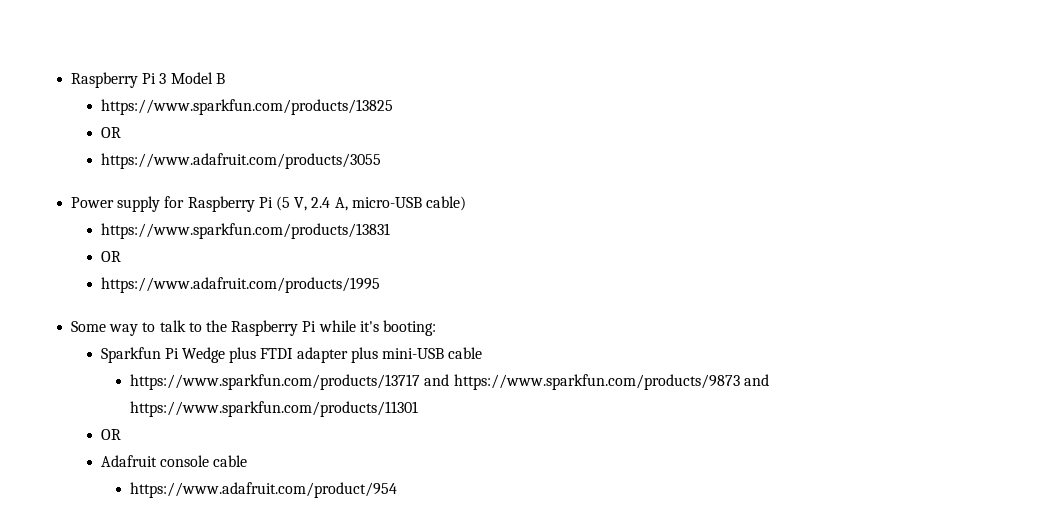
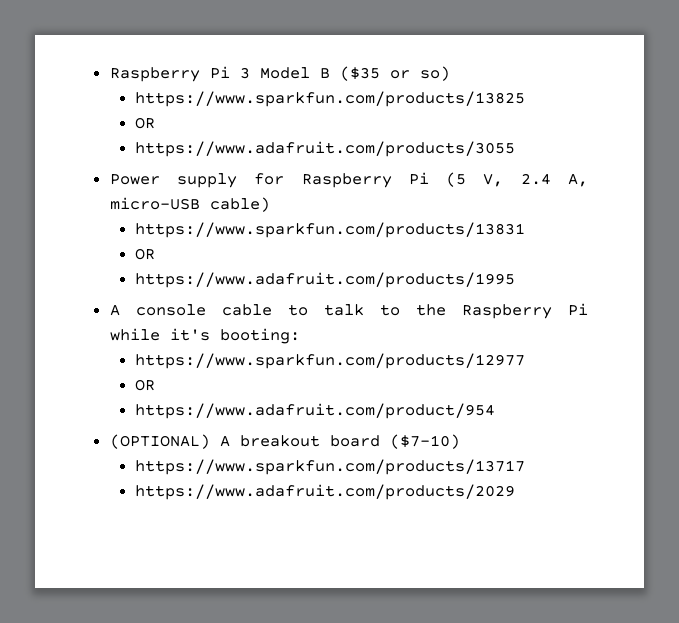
- Raspberry Pi 3 Model B
+ Raspberry Pi 3 Model B ($35 or so)
- Some way to talk to the Raspberry Pi while it's booting:
+ A console cable to talk to the Raspberry Pi while it's booting:
- Sparkfun Pi Wedge plus FTDI adapter plus mini-USB cable
- https://www.sparkfun.com/products/13717 and https://www.sparkfun.com/products/9873 and https://www.sparkfun.com/products/11301
+ https://www.sparkfun.com/products/12977
  OR
- Adafruit console cable
  https://www.adafruit.com/product/954
+ (OPTIONAL) A breakout board ($7-10)
+ https://www.sparkfun.com/products/13717
+ https://www.adafruit.com/products/2029

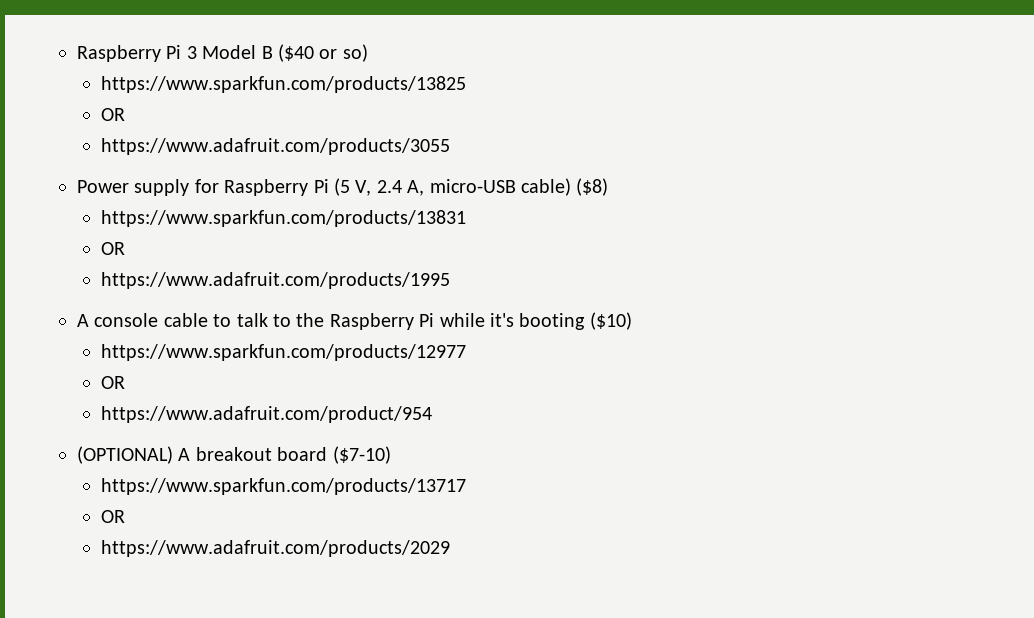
- Raspberry Pi 3 Model B ($35 or so)
+ Raspberry Pi 3 Model B ($40 or so)
- Power supply for Raspberry Pi (5 V, 2.4 A, micro-USB cable)
+ Power supply for Raspberry Pi (5 V, 2.4 A, micro-USB cable) ($8)
- A console cable to talk to the Raspberry Pi while it's booting:
+ A console cable to talk to the Raspberry Pi while it's booting ($10)
  https://www.sparkfun.com/products/13717
+ OR

